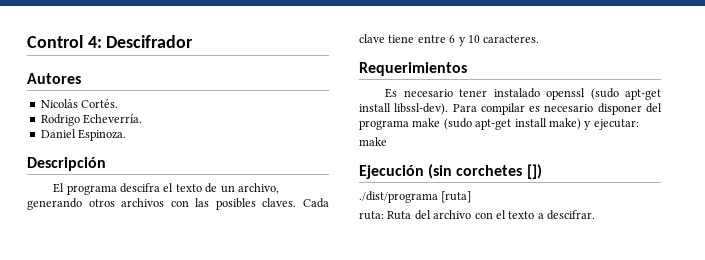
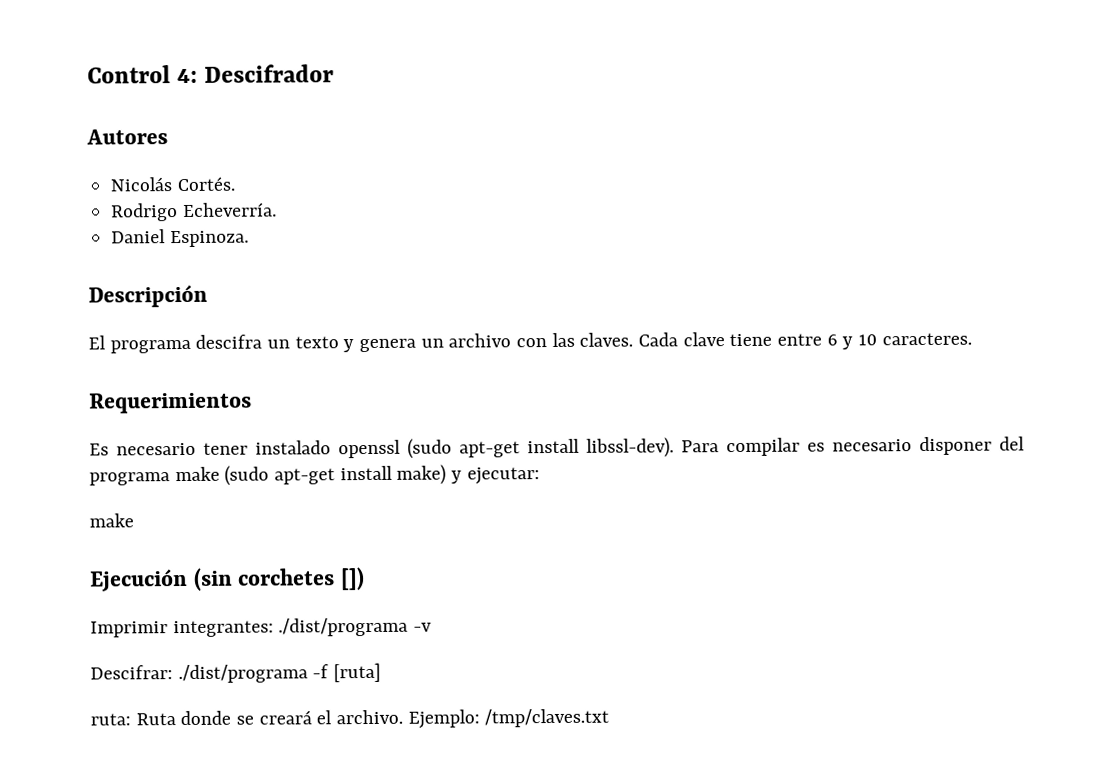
- El programa descifra el texto de un archivo, generando otros archivos con las posibles claves.
+ El programa descifra un texto y genera un archivo con las claves.
- ./dist/programa [ruta]
- ruta: Ruta del archivo con el texto a descifrar.
+ Imprimir integrantes: ./dist/programa -v
+ Descifrar: ./dist/programa -f [ruta]
+ ruta: Ruta donde se creará el archivo. Ejemplo: /tmp/claves.txt

